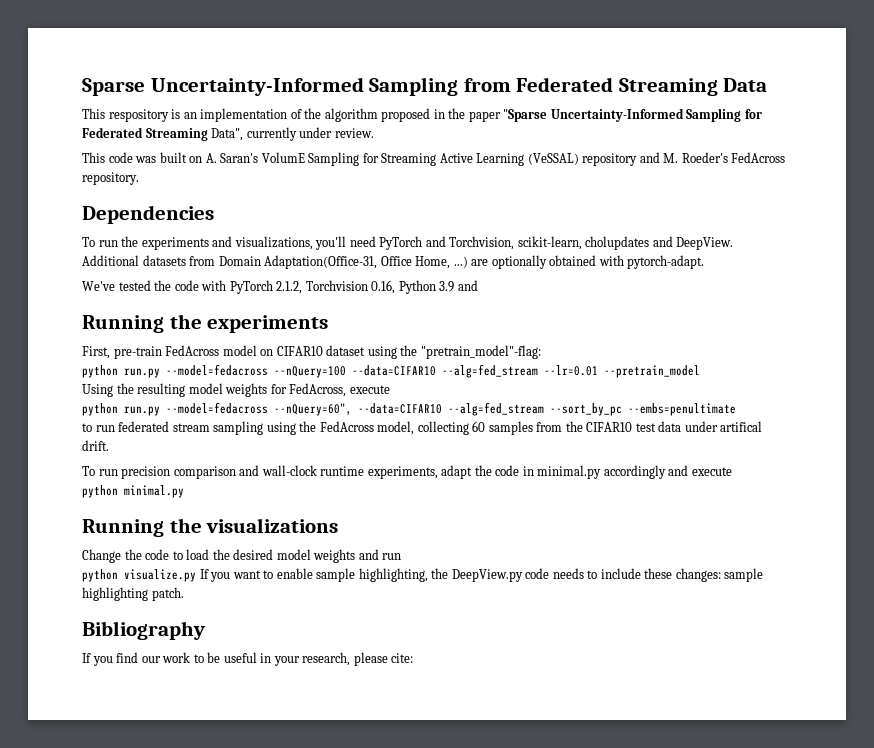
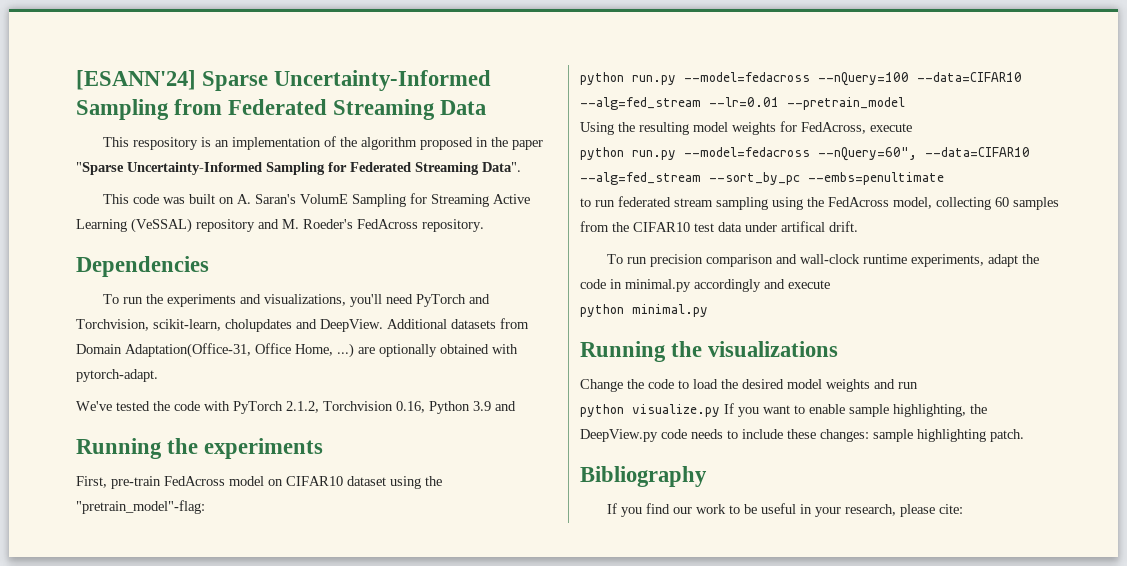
- Sparse Uncertainty-Informed Sampling from Federated Streaming Data
+ [ESANN'24] Sparse Uncertainty-Informed Sampling from Federated Streaming Data
- This respository is an implementation of the algorithm proposed in the paper "Sparse Uncertainty-Informed Sampling for Federated Streaming Data", currently under review.
+ This respository is an implementation of the algorithm proposed in the paper "Sparse Uncertainty-Informed Sampling for Federated Streaming Data".

